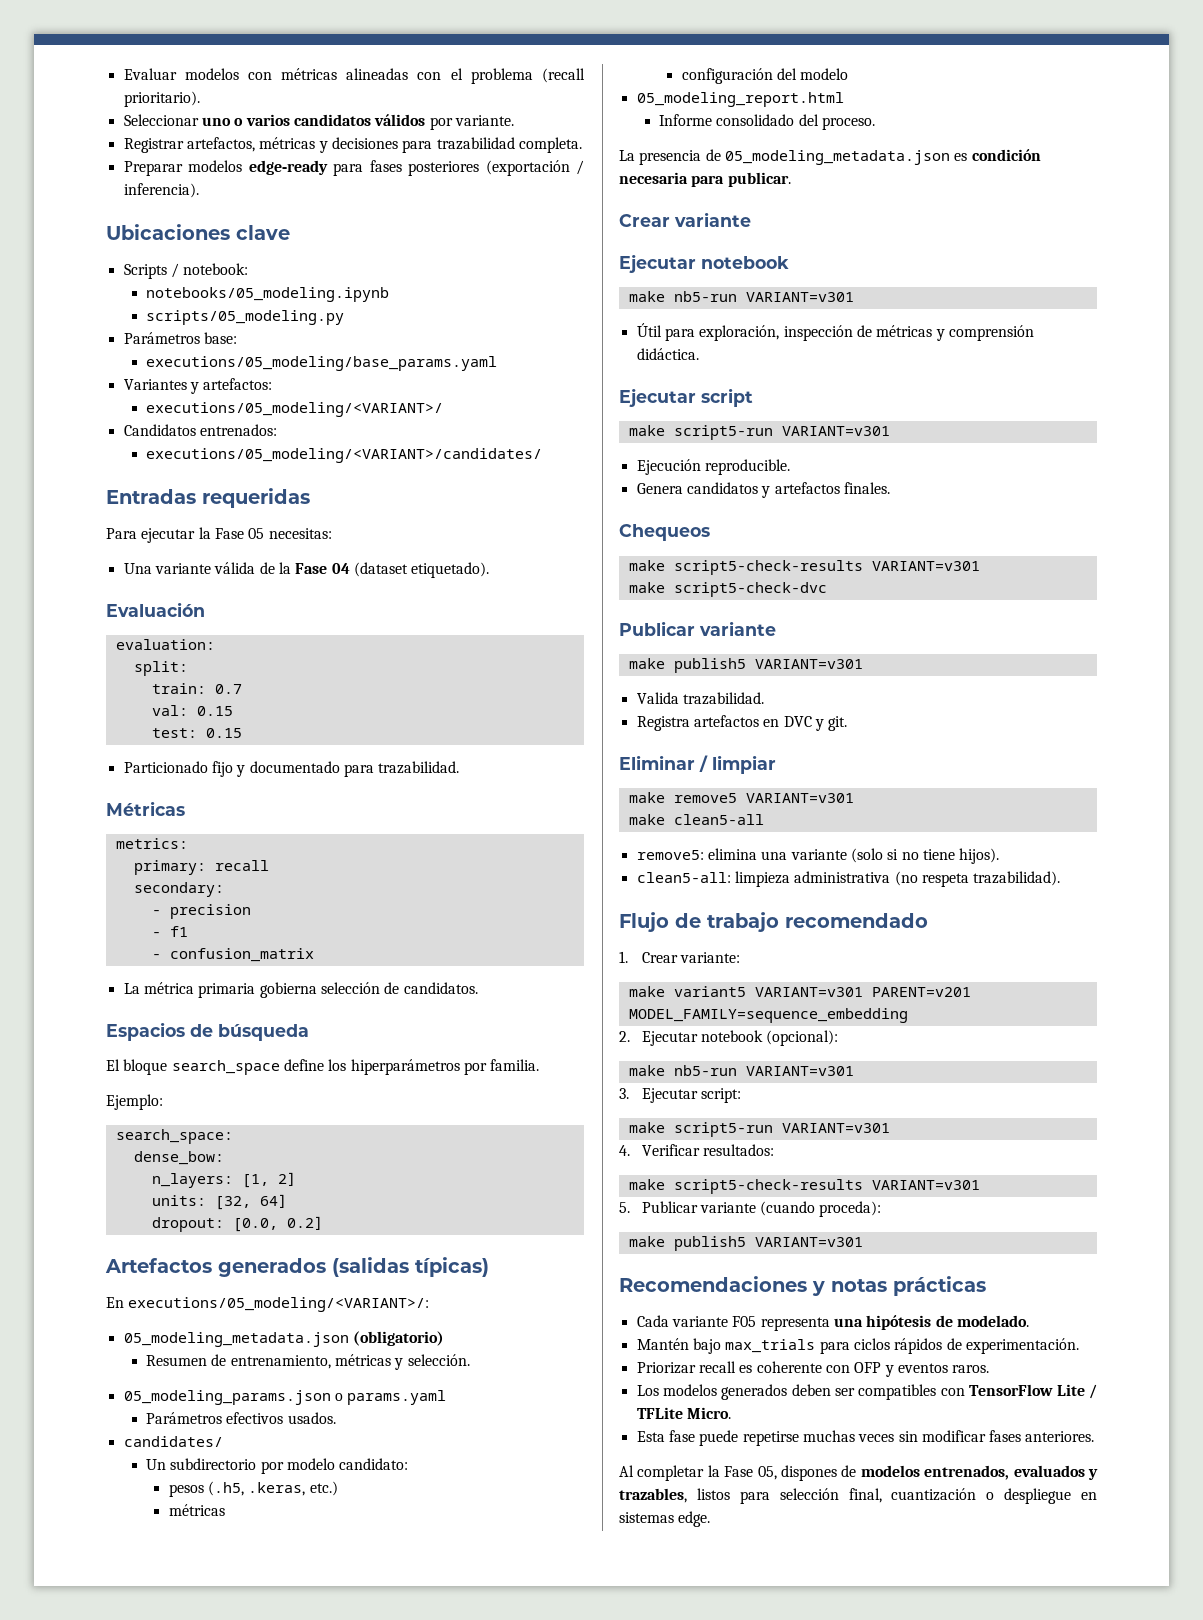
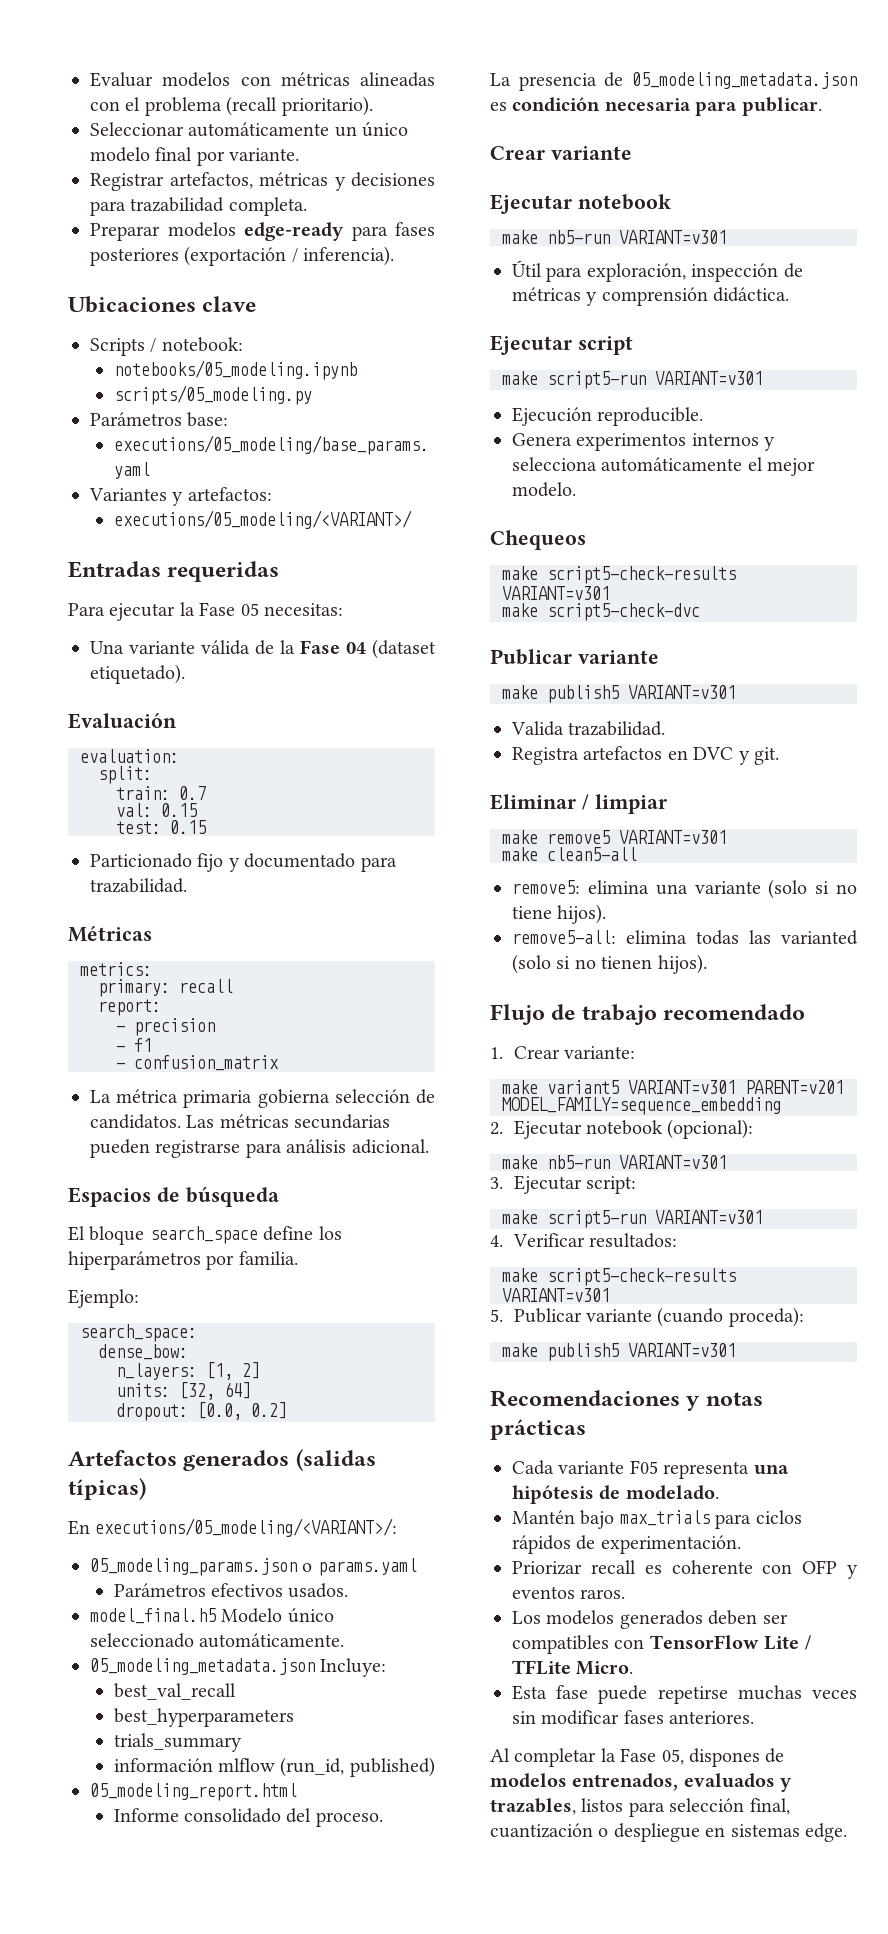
- Seleccionar uno o varios candidatos válidos por variante.
+ Seleccionar automáticamente un único modelo final por variante.
- Candidatos entrenados:
- executions/05_modeling/<VARIANT>/candidates/
- secondary:
+ report:
+ Las métricas secundarias pueden registrarse para análisis adicional.
- 05_modeling_metadata.json (obligatorio)
- Resumen de entrenamiento, métricas y selección.
- candidates/
- Un subdirectorio por modelo candidato:
- pesos (.h5, .keras, etc.)
- métricas
- configuración del modelo
+ model_final.h5 Modelo único seleccionado automáticamente.
+ 05_modeling_metadata.json Incluye:
+ best_val_recall
+ best_hyperparameters
+ trials_summary
+ información mlflow (run_id, published)
- Genera candidatos y artefactos finales.
+ Genera experimentos internos y selecciona automáticamente el mejor modelo.
- clean5-all: limpieza administrativa (no respeta trazabilidad).
+ remove5-all: elimina todas las varianted (solo si no tienen hijos).

